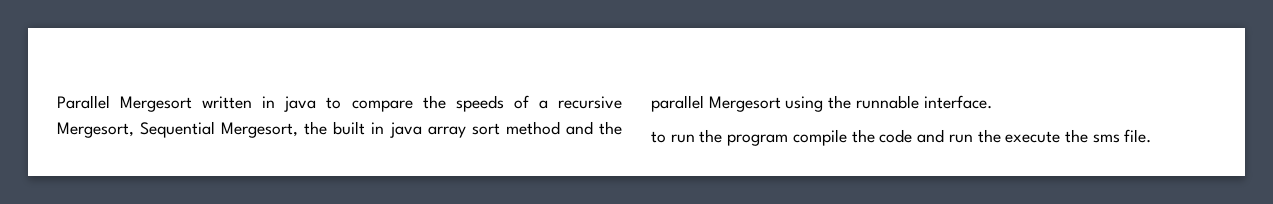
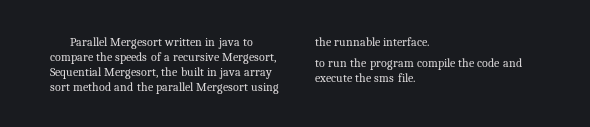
- to run the program compile the code and run the execute the sms file.
+ to run the program compile the code and execute the sms file.

